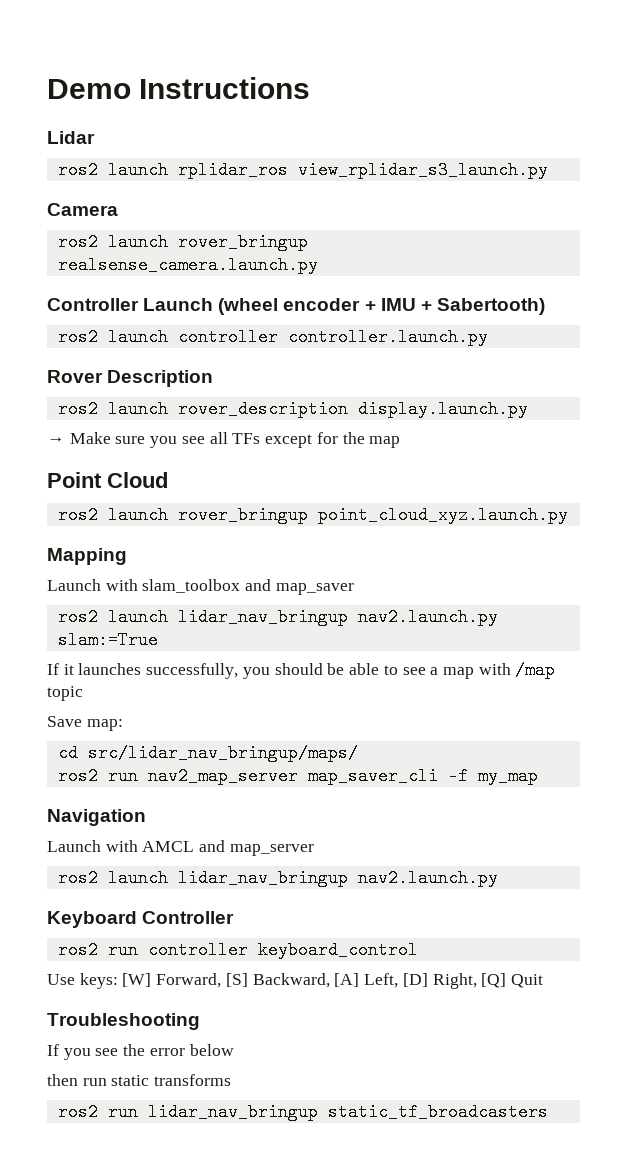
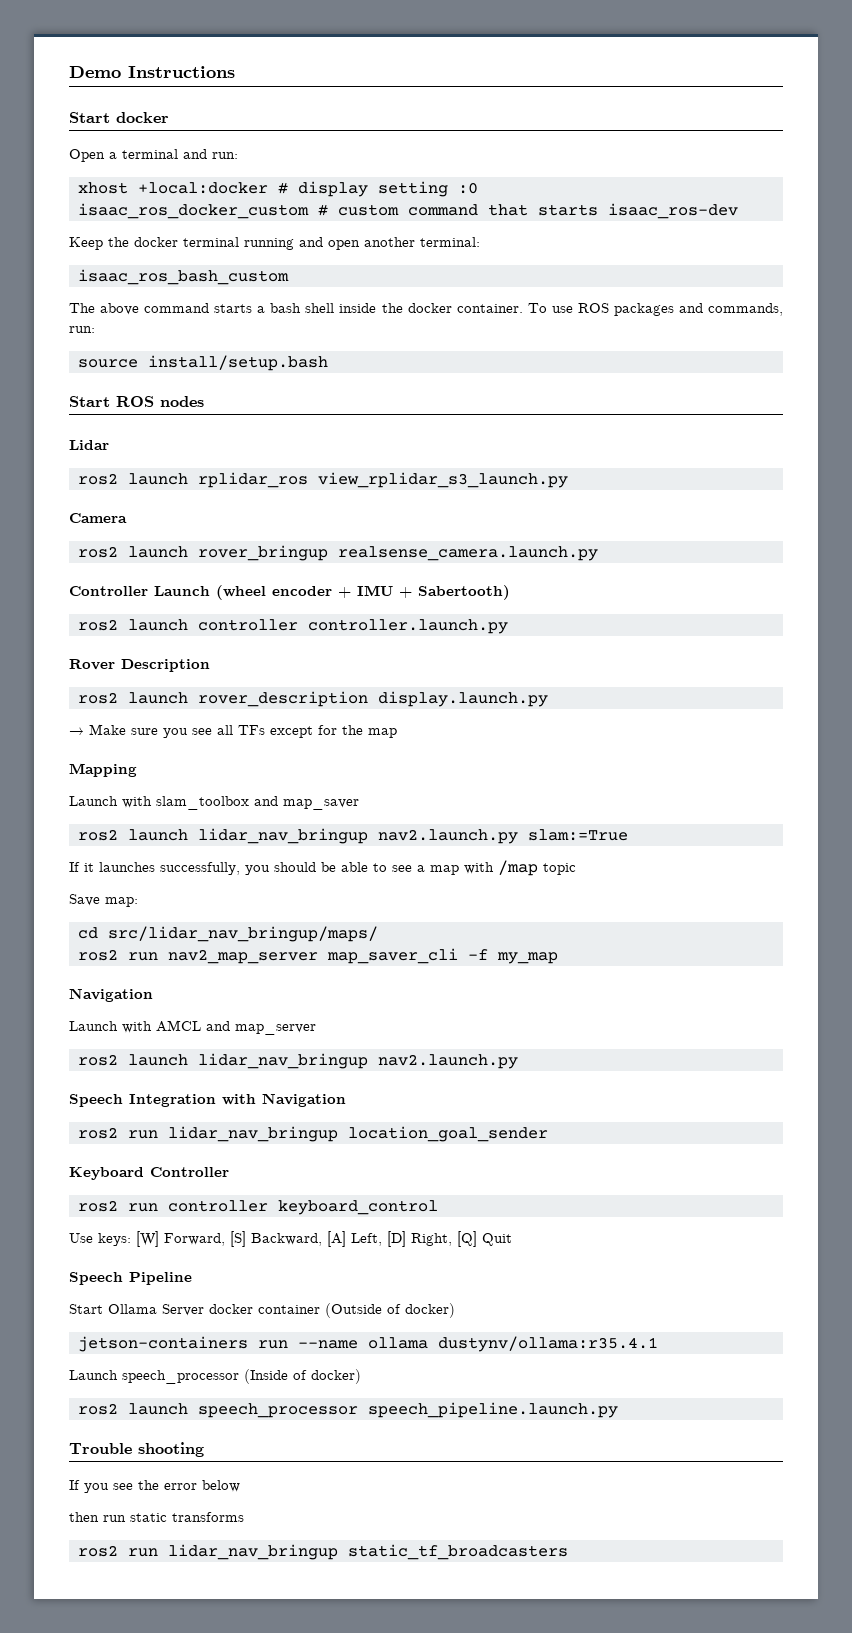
+ Start docker
+ Open a terminal and run:
+ xhost +local:docker # display setting :0
+ isaac_ros_docker_custom # custom command that starts isaac_ros-dev
+ Keep the docker terminal running and open another terminal:
+ isaac_ros_bash_custom
+ The above command starts a bash shell inside the docker container. To use ROS packages and commands, run:
+ source install/setup.bash
+ Start ROS nodes
- Point Cloud
- ros2 launch rover_bringup point_cloud_xyz.launch.py
+ Speech Integration with Navigation
+ ros2 run lidar_nav_bringup location_goal_sender
- Troubleshooting
+ Speech Pipeline
+ Start Ollama Server docker container (Outside of docker)
+ jetson-containers run --name ollama dustynv/ollama:r35.4.1
+ Launch speech_processor (Inside of docker)
+ ros2 launch speech_processor speech_pipeline.launch.py
+ Trouble shooting

